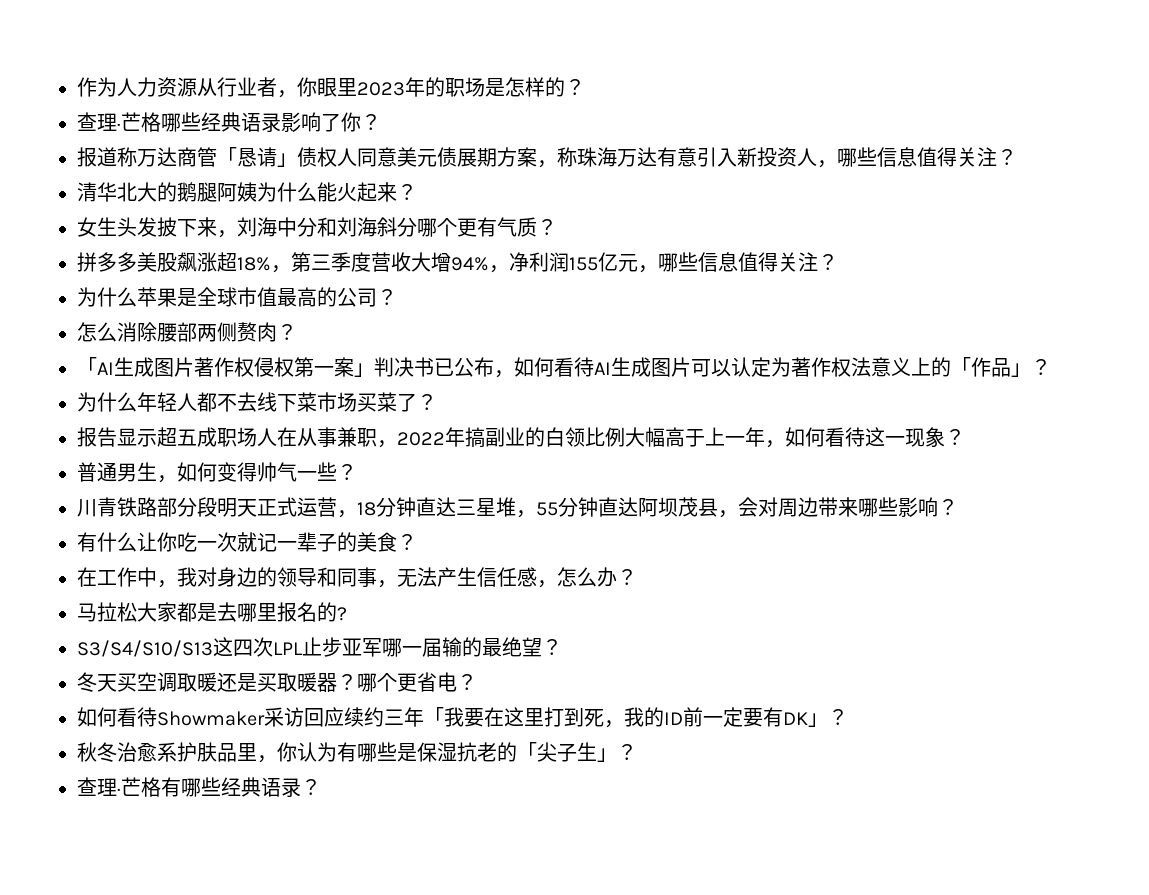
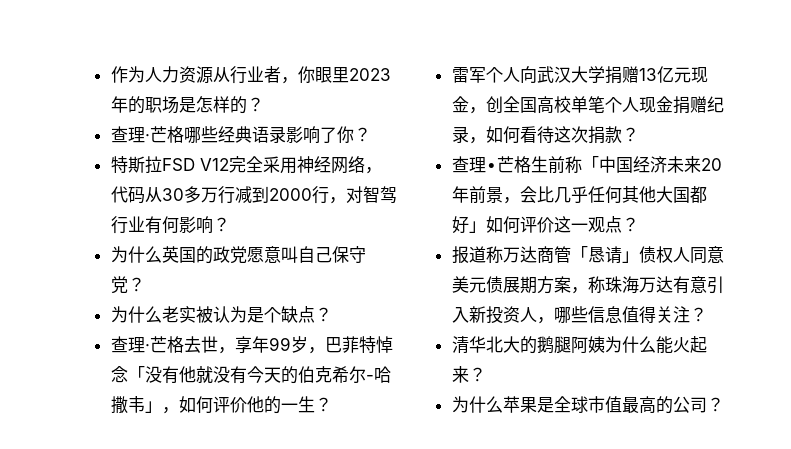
+ 特斯拉FSD V12完全采用神经网络，代码从30多万行减到2000行，对智驾行业有何影响？
+ 为什么英国的政党愿意叫自己保守党？
+ 为什么老实被认为是个缺点？
+ 查理·芒格去世，享年99岁，巴菲特悼念「没有他就没有今天的伯克希尔-哈撒韦」，如何评价他的一生？
+ 雷军个人向武汉大学捐赠13亿元现金，创全国高校单笔个人现金捐赠纪录，如何看待这次捐款？
+ 查理∙芒格生前称「中国经济未来20年前景，会比几乎任何其他大国都好」如何评价这一观点？
- 女生头发披下来，刘海中分和刘海斜分哪个更有气质？
- 拼多多美股飙涨超18%，第三季度营收大增94%，净利润155亿元，哪些信息值得关注？
- 怎么消除腰部两侧赘肉？
- 「AI生成图片著作权侵权第一案」判决书已公布，如何看待AI生成图片可以认定为著作权法意义上的「作品」？
- 为什么年轻人都不去线下菜市场买菜了？
- 报告显示超五成职场人在从事兼职，2022年搞副业的白领比例大幅高于上一年，如何看待这一现象？
- 普通男生，如何变得帅气一些？
- 川青铁路部分段明天正式运营，18分钟直达三星堆，55分钟直达阿坝茂县，会对周边带来哪些影响？
- 有什么让你吃一次就记一辈子的美食？
- 在工作中，我对身边的领导和同事，无法产生信任感，怎么办？
- 马拉松大家都是去哪里报名的?
- S3/S4/S10/S13这四次LPL止步亚军哪一届输的最绝望？
- 冬天买空调取暖还是买取暖器？哪个更省电？
- 如何看待Showmaker采访回应续约三年「我要在这里打到死，我的ID前一定要有DK」？
- 秋冬治愈系护肤品里，你认为有哪些是保湿抗老的「尖子生」？
- 查理·芒格有哪些经典语录？

